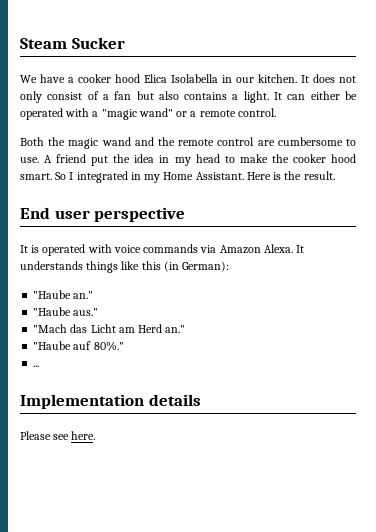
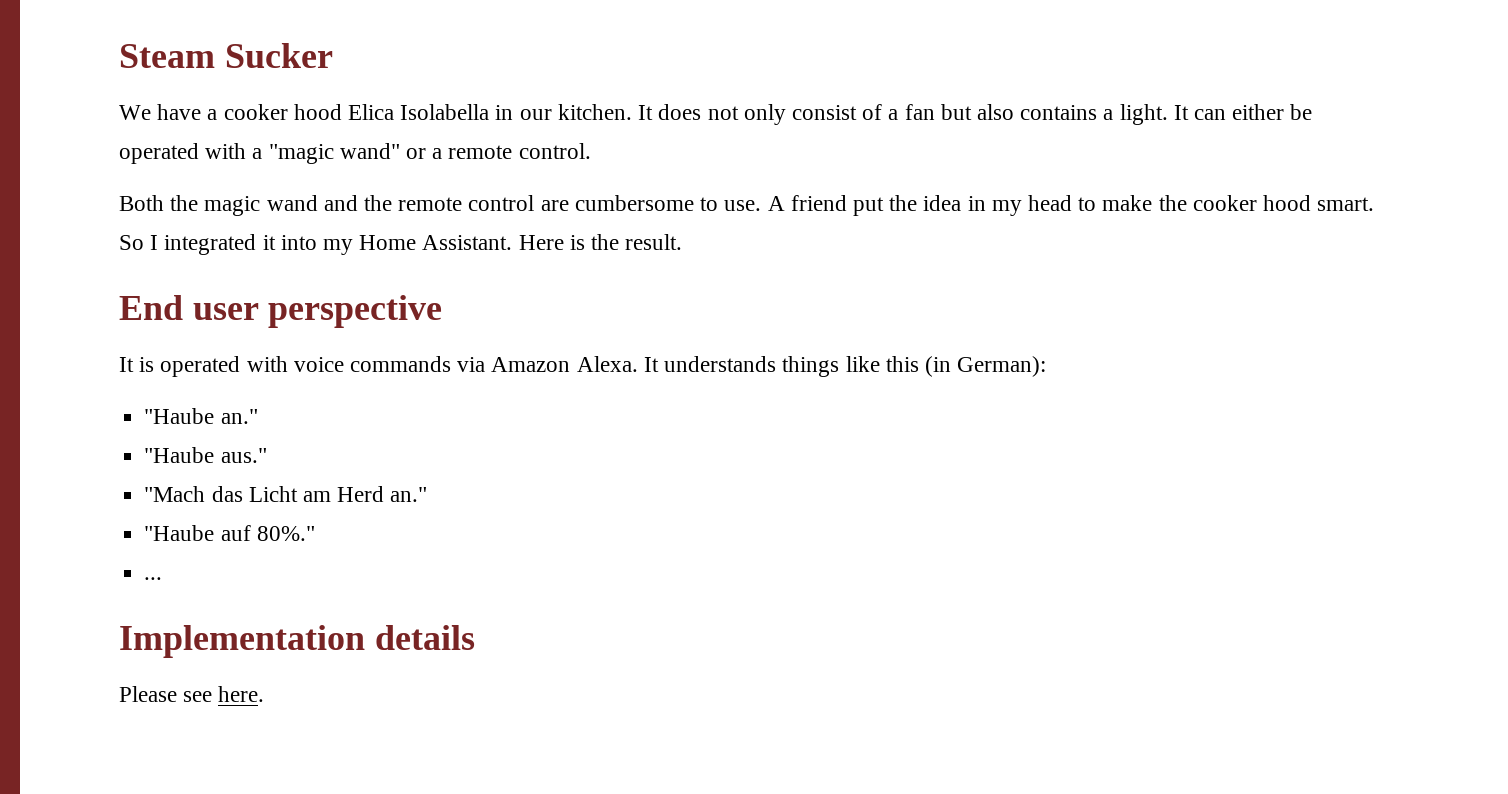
- So I integrated in my Home Assistant.
+ So I integrated it into my Home Assistant.

